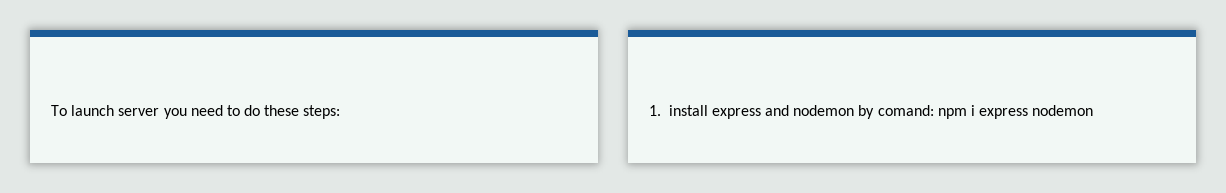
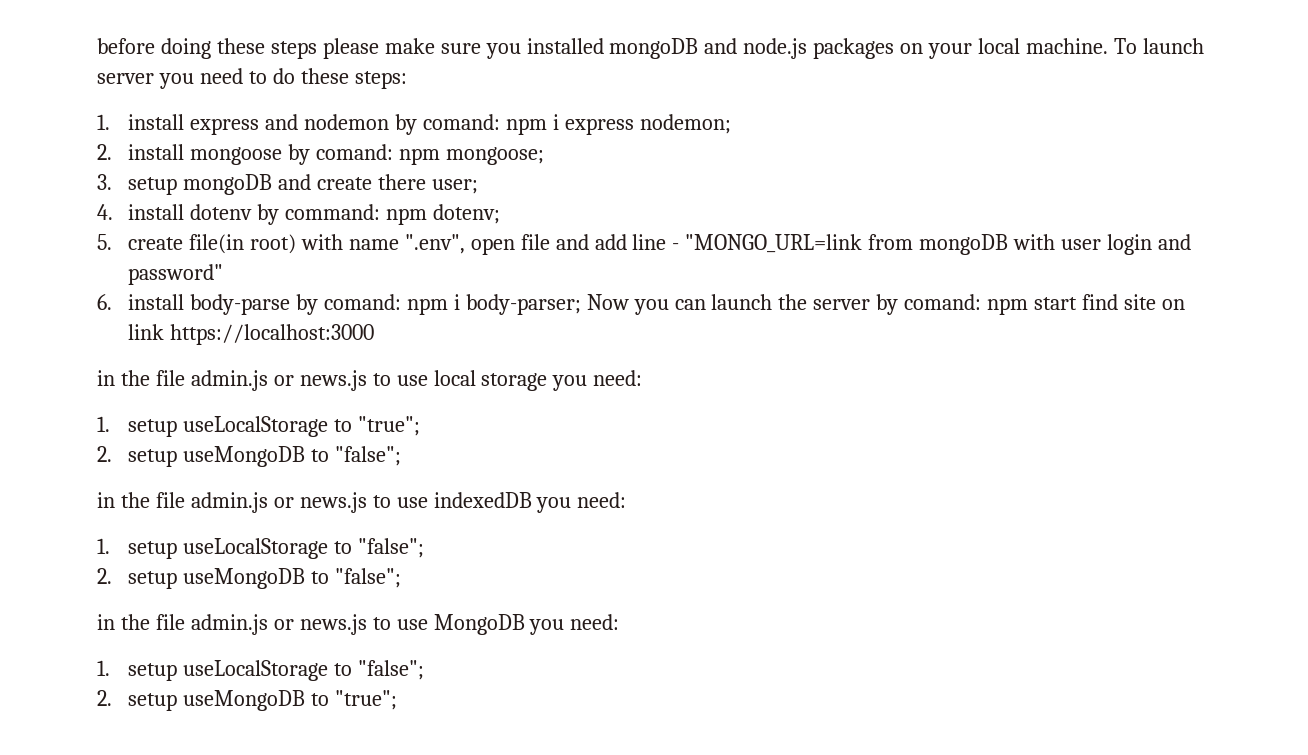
+ before doing these steps please make sure you installed mongoDB and node.js packages on your local machine.
- 1. install express and nodemon by comand: npm i express nodemon
+ 1. install express and nodemon by comand: npm i express nodemon;
+ 2. install mongoose by comand: npm mongoose;
+ 3. setup mongoDB and create there user;
+ 4. install dotenv by command: npm dotenv;
+ 5. create file(in root) with name ".env", open file and add line - "MONGO_URL=link from mongoDB with user login and password"
+ 6. install body-parse by comand: npm i body-parser; Now you can launch the server by comand: npm start find site on link https://localhost:3000
+ in the file admin.js or news.js to use local storage you need:
+ 1. setup useLocalStorage to "true";
+ 2. setup useMongoDB to "false";
+ in the file admin.js or news.js to use indexedDB you need:
+ 1. setup useLocalStorage to "false";
+ 2. setup useMongoDB to "false";
+ in the file admin.js or news.js to use MongoDB you need:
+ 1. setup useLocalStorage to "false";
+ 2. setup useMongoDB to "true";

